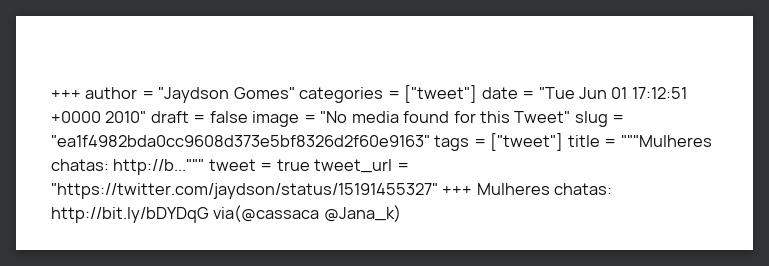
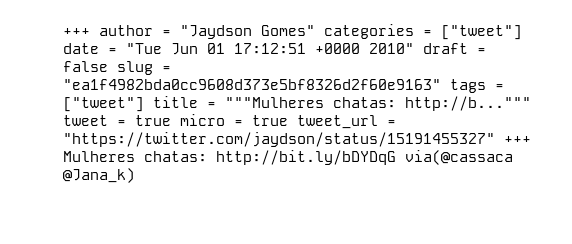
- +++ author = "Jaydson Gomes" categories = ["tweet"] date = "Tue Jun 01 17:12:51 +0000 2010" draft = false image = "No media found for this Tweet" slug = "ea1f4982bda0cc9608d373e5bf8326d2f60e9163" tags = ["tweet"] title = """Mulheres chatas: http://b...""" tweet = true tweet_url = "https://twitter.com/jaydson/status/15191455327" +++ Mulheres chatas: http://bit.ly/bDYDqG via(@cassaca @Jana_k)
+ +++ author = "Jaydson Gomes" categories = ["tweet"] date = "Tue Jun 01 17:12:51 +0000 2010" draft = false slug = "ea1f4982bda0cc9608d373e5bf8326d2f60e9163" tags = ["tweet"] title = """Mulheres chatas: http://b...""" tweet = true micro = true tweet_url = "https://twitter.com/jaydson/status/15191455327" +++ Mulheres chatas: http://bit.ly/bDYDqG via(@cassaca @Jana_k)

